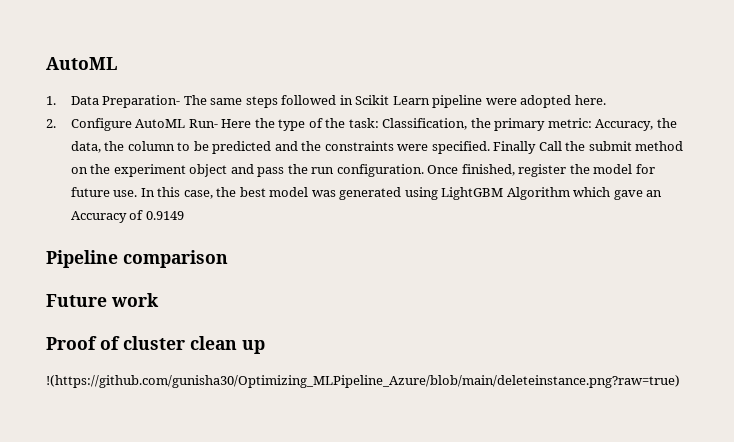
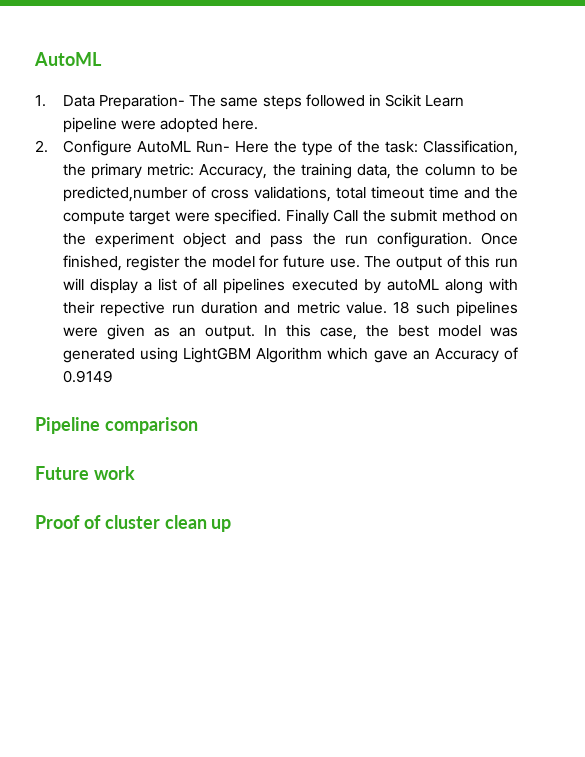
- 2. Configure AutoML Run- Here the type of the task: Classification, the primary metric: Accuracy, the data, the column to be predicted and the constraints were specified.
+ 2. Configure AutoML Run- Here the type of the task: Classification, the primary metric: Accuracy, the training data, the column to be predicted,number of cross validations, total timeout time and the compute target were specified.
+ The output of this run will display a list of all pipelines executed by autoML along with their repective run duration and metric value. 18 such pipelines were given as an output.
- !(https://github.com/gunisha30/Optimizing_MLPipeline_Azure/blob/main/deleteinstance.png?raw=true)

